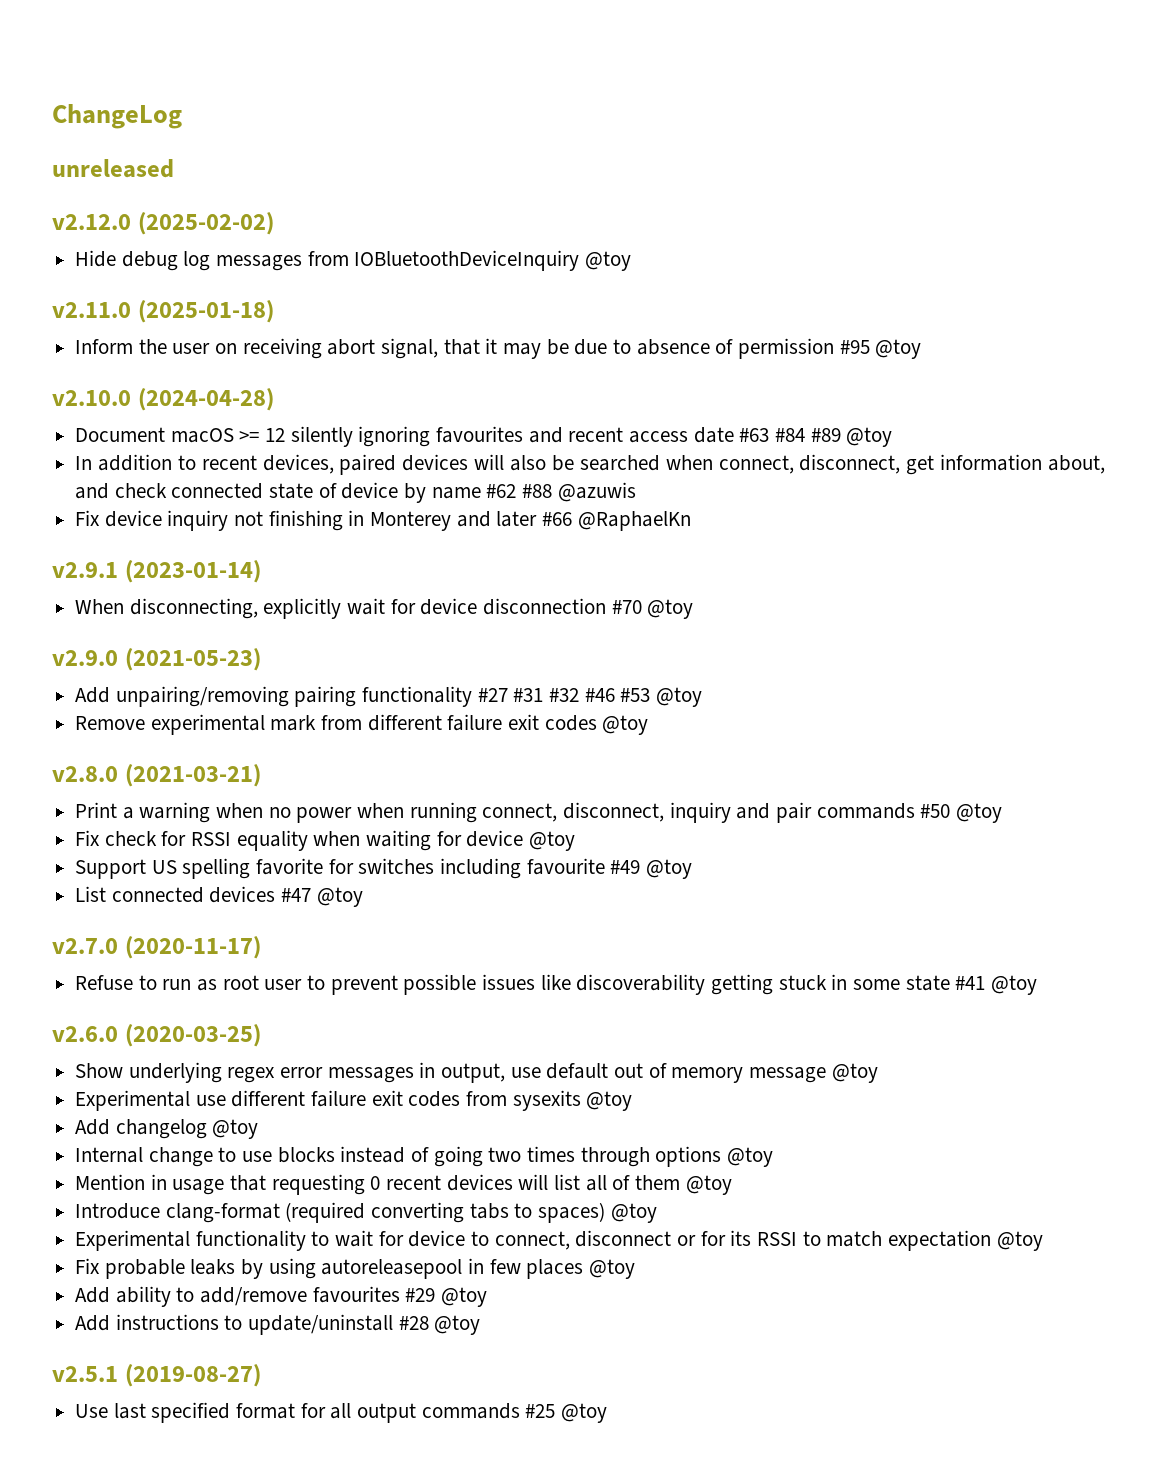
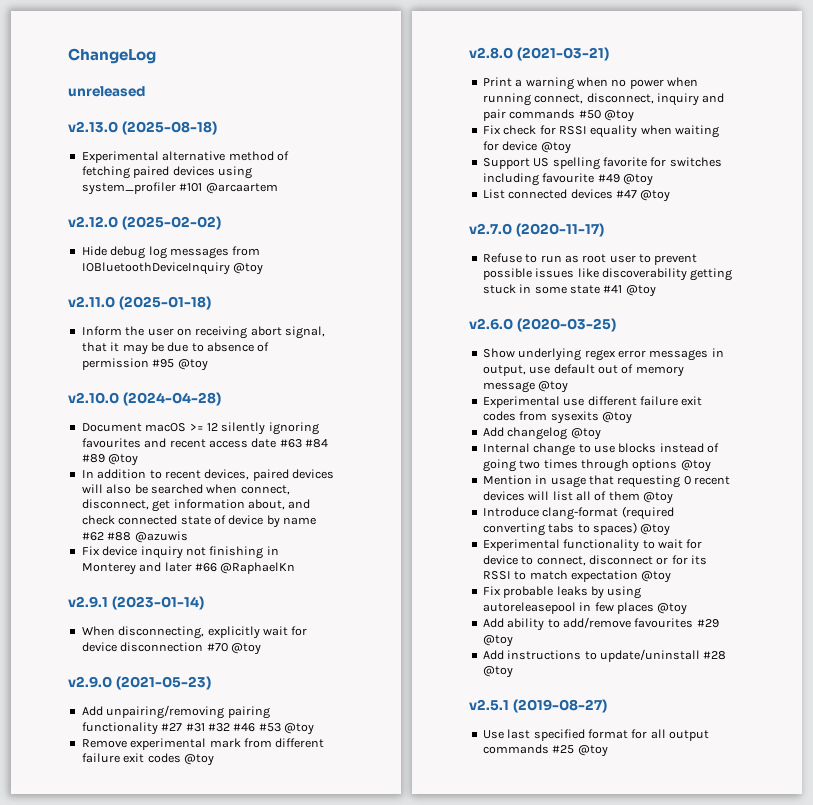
+ v2.13.0 (2025-08-18)
+ Experimental alternative method of fetching paired devices using system_profiler #101 @arcaartem

